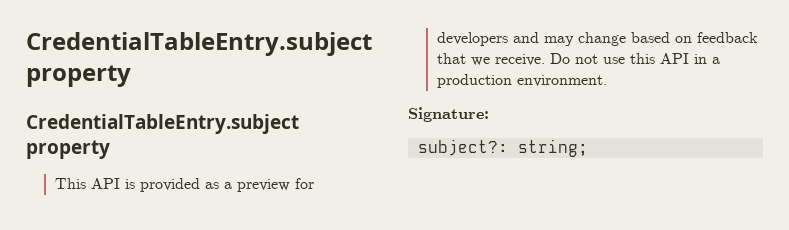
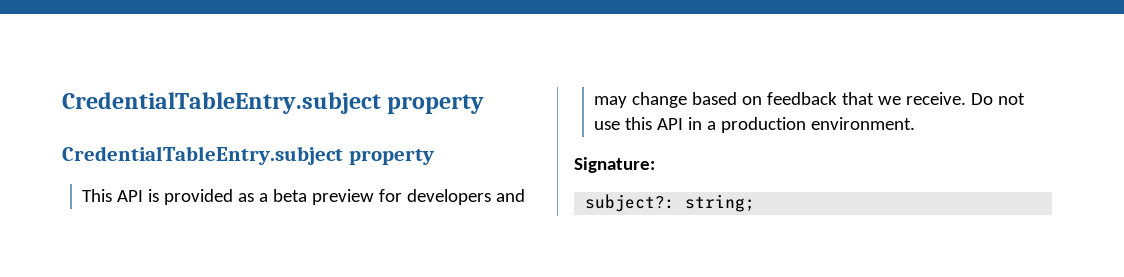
- This API is provided as a preview for developers and may change based on feedback that we receive.
+ This API is provided as a beta preview for developers and may change based on feedback that we receive.

